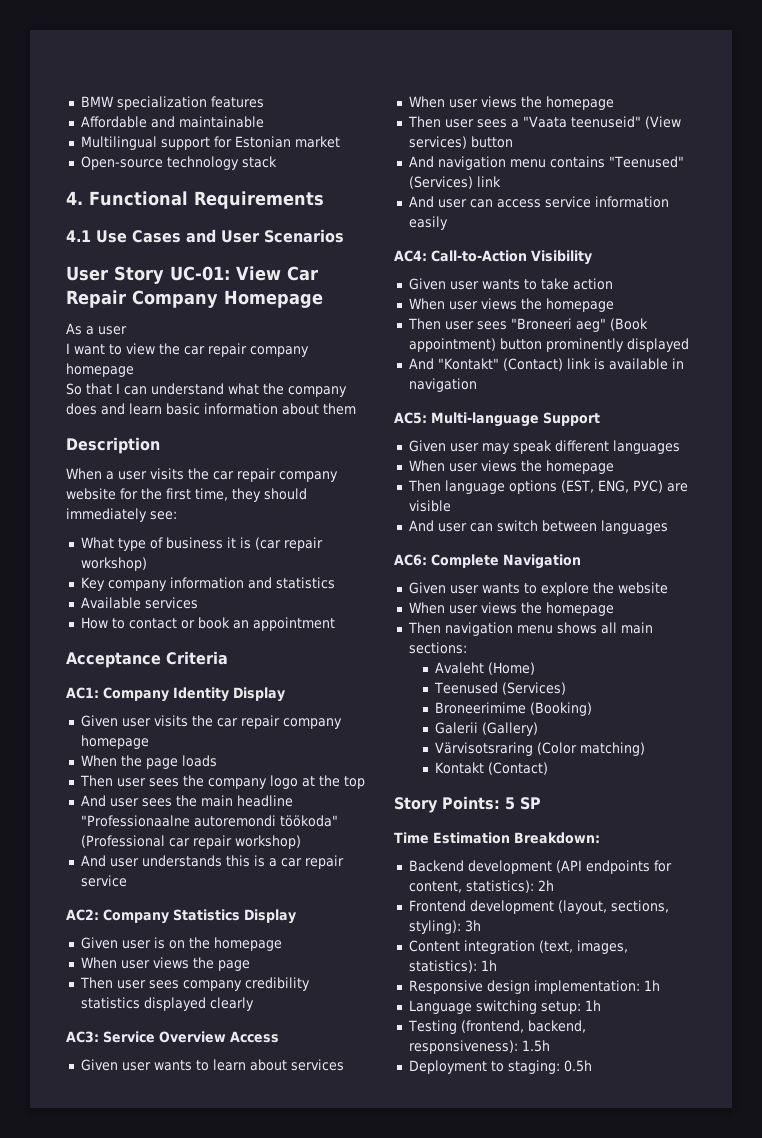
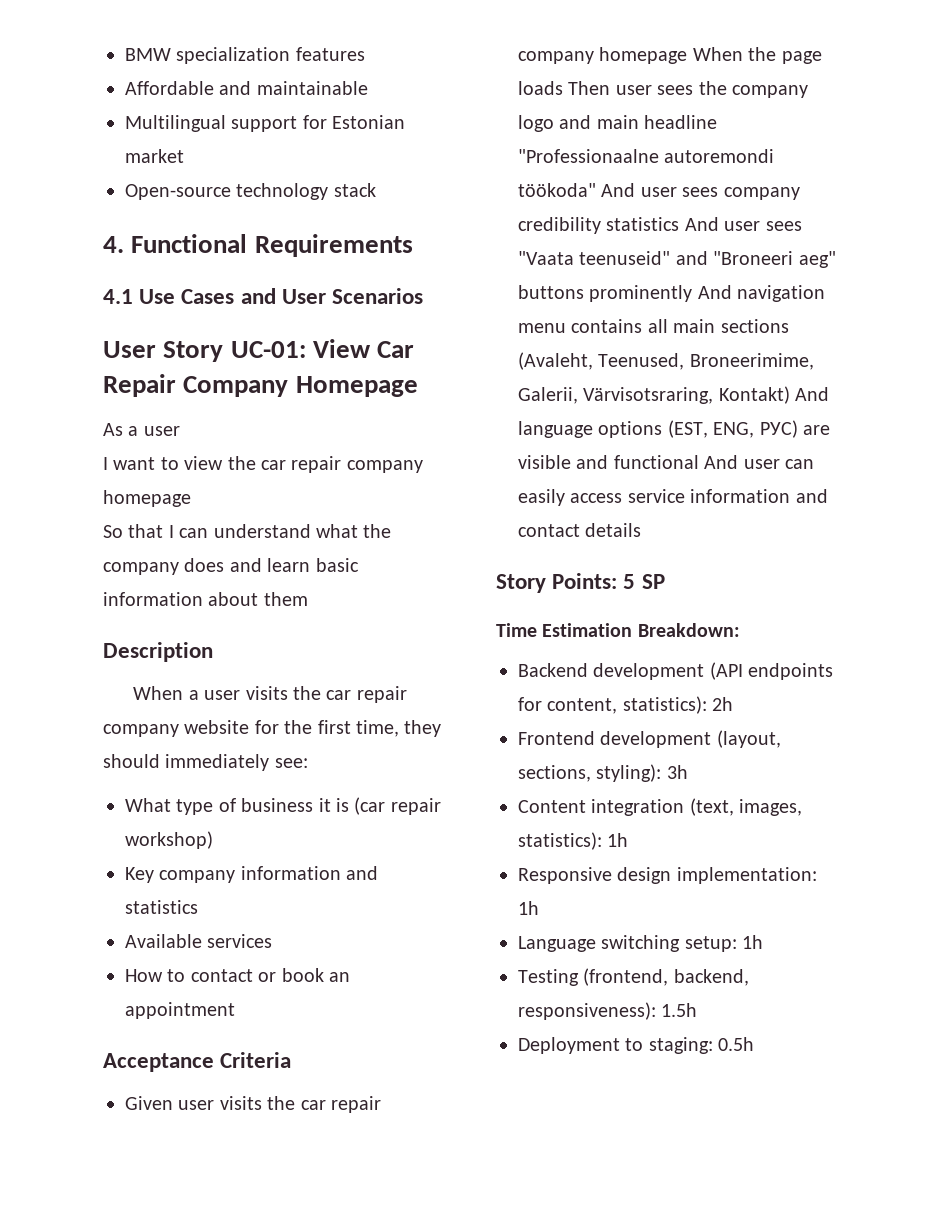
- AC1: Company Identity Display
- Given user visits the car repair company homepage
- When the page loads
- Then user sees the company logo at the top
- And user sees the main headline "Professionaalne autoremondi töökoda" (Professional car repair workshop)
- And user understands this is a car repair service
- AC2: Company Statistics Display
- Given user is on the homepage
- When user views the page
- Then user sees company credibility statistics displayed clearly
- AC3: Service Overview Access
- Given user wants to learn about services
- When user views the homepage
- Then user sees a "Vaata teenuseid" (View services) button
- And navigation menu contains "Teenused" (Services) link
- And user can access service information easily
- AC4: Call-to-Action Visibility
- Given user wants to take action
- When user views the homepage
- Then user sees "Broneeri aeg" (Book appointment) button prominently displayed
- And "Kontakt" (Contact) link is available in navigation
- AC5: Multi-language Support
- Given user may speak different languages
- When user views the homepage
- Then language options (EST, ENG, РУС) are visible
- And user can switch between languages
- AC6: Complete Navigation
- Given user wants to explore the website
- When user views the homepage
- Then navigation menu shows all main sections:
- Avaleht (Home)
- Teenused (Services)
- Broneerimime (Booking)
- Galerii (Gallery)
- Värvisotsraring (Color matching)
- Kontakt (Contact)
+ Given user visits the car repair company homepage When the page loads Then user sees the company logo and main headline "Professionaalne autoremondi töökoda" And user sees company credibility statistics And user sees "Vaata teenuseid" and "Broneeri aeg" buttons prominently And navigation menu contains all main sections (Avaleht, Teenused, Broneerimime, Galerii, Värvisotsraring, Kontakt) And language options (EST, ENG, РУС) are visible and functional And user can easily access service information and contact details

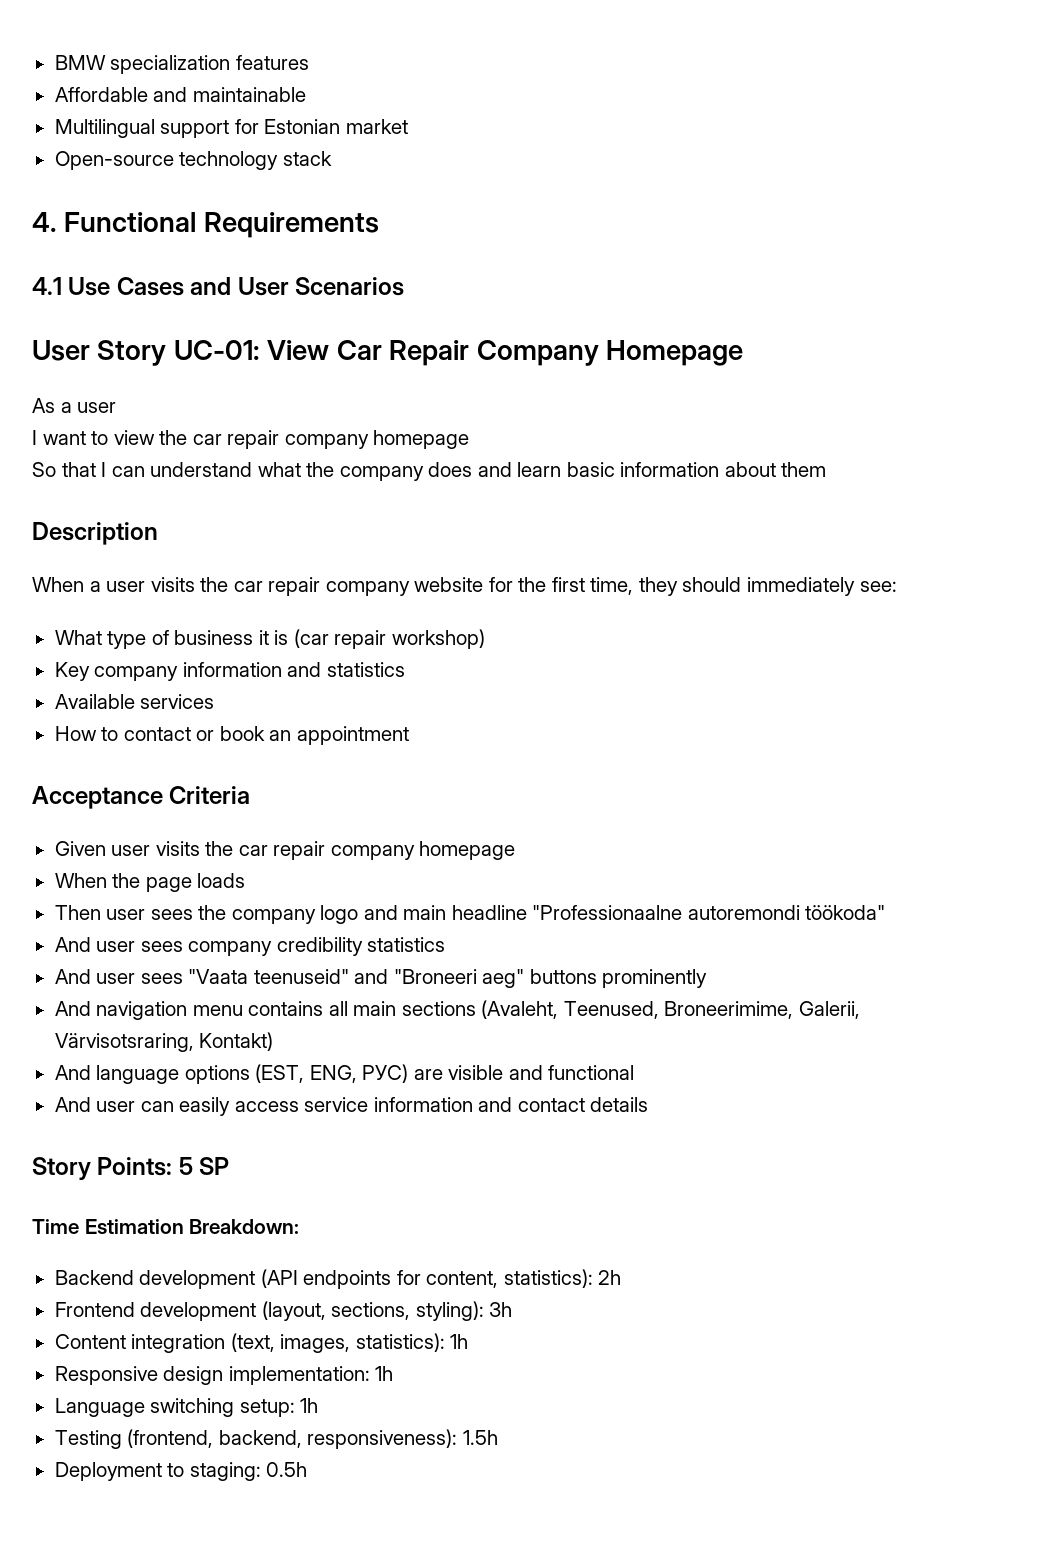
- Given user visits the car repair company homepage When the page loads Then user sees the company logo and main headline "Professionaalne autoremondi töökoda" And user sees company credibility statistics And user sees "Vaata teenuseid" and "Broneeri aeg" buttons prominently And navigation menu contains all main sections (Avaleht, Teenused, Broneerimime, Galerii, Värvisotsraring, Kontakt) And language options (EST, ENG, РУС) are visible and functional And user can easily access service information and contact details
+ Given user visits the car repair company homepage
+ When the page loads
+ Then user sees the company logo and main headline "Professionaalne autoremondi töökoda"
+ And user sees company credibility statistics
+ And user sees "Vaata teenuseid" and "Broneeri aeg" buttons prominently
+ And navigation menu contains all main sections (Avaleht, Teenused, Broneerimime, Galerii, Värvisotsraring, Kontakt)
+ And language options (EST, ENG, РУС) are visible and functional
+ And user can easily access service information and contact details

